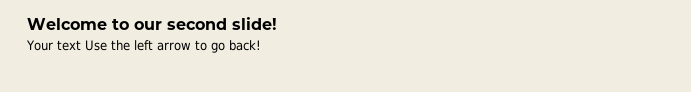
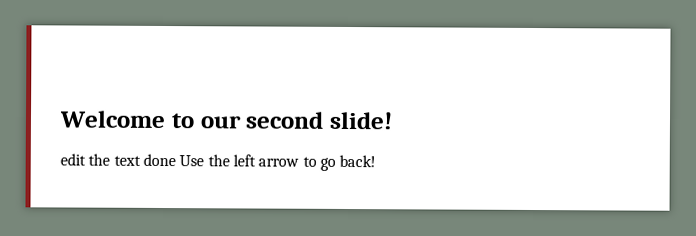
- Your text Use the left arrow to go back!
+ edit the text done Use the left arrow to go back!

